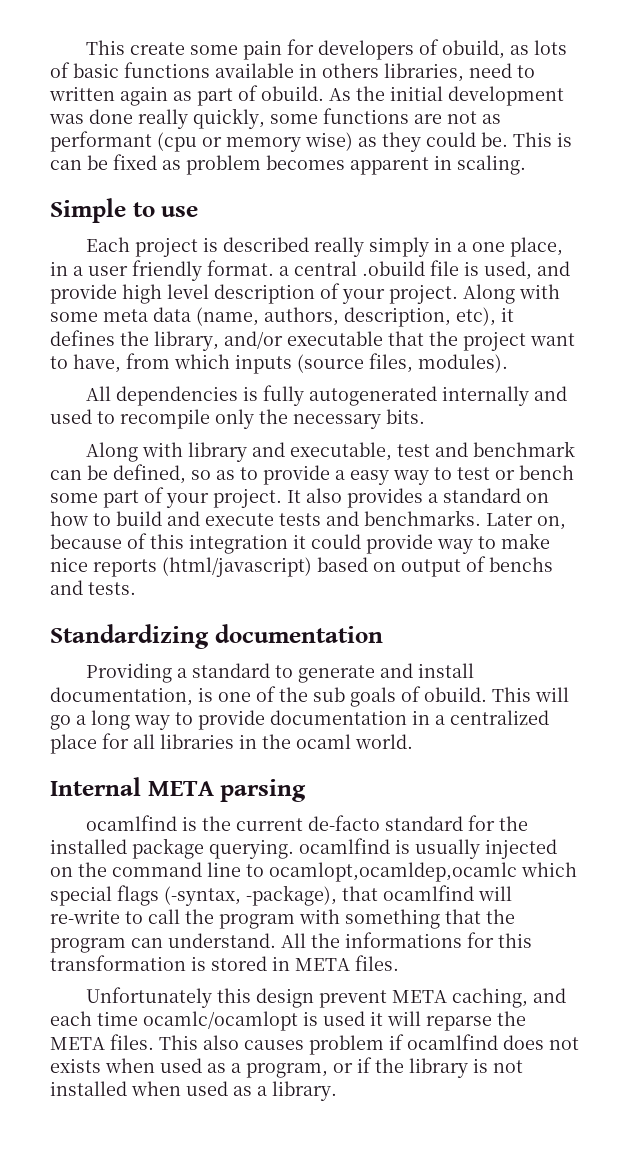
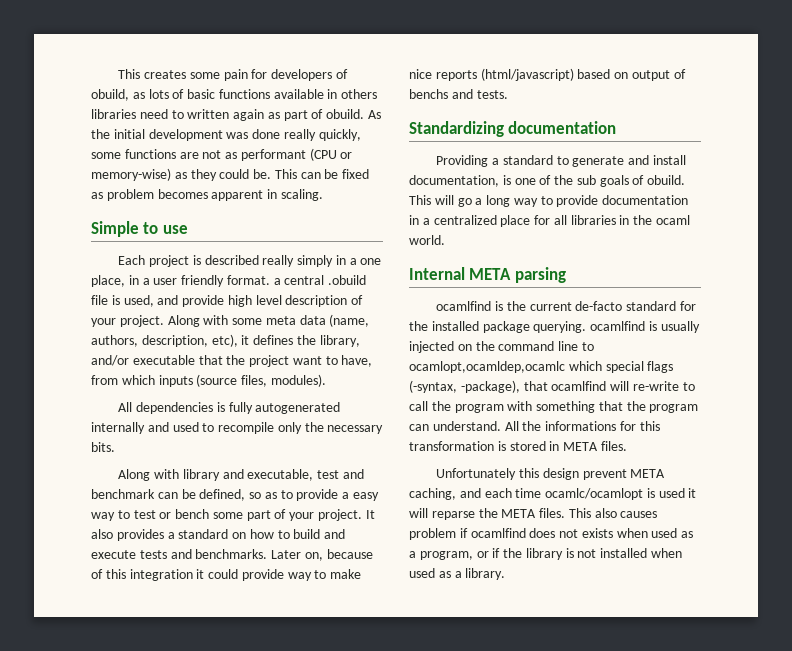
- This create some pain for developers of obuild, as lots of basic functions available in others libraries, need to written again as part of obuild.
+ This creates some pain for developers of obuild, as lots of basic functions available in others libraries need to written again as part of obuild.
- As the initial development was done really quickly, some functions are not as performant (cpu or memory wise) as they could be.
+ As the initial development was done really quickly, some functions are not as performant (CPU or memory-wise) as they could be.
- This is can be fixed as problem becomes apparent in scaling.
+ This can be fixed as problem becomes apparent in scaling.

